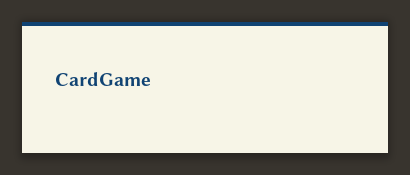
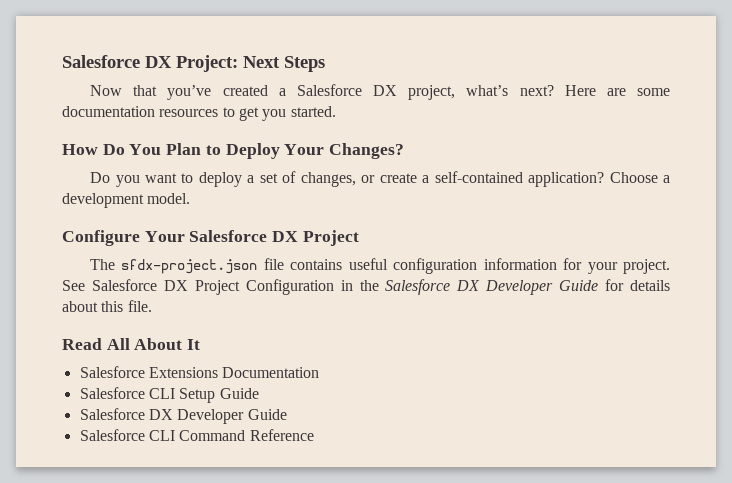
- CardGame
+ Salesforce DX Project: Next Steps
+ Now that you’ve created a Salesforce DX project, what’s next? Here are some documentation resources to get you started.
+ How Do You Plan to Deploy Your Changes?
+ Do you want to deploy a set of changes, or create a self-contained application? Choose a development model.
+ Configure Your Salesforce DX Project
+ The sfdx-project.json file contains useful configuration information for your project. See Salesforce DX Project Configuration in the Salesforce DX Developer Guide for details about this file.
+ Read All About It
+ Salesforce Extensions Documentation
+ Salesforce CLI Setup Guide
+ Salesforce DX Developer Guide
+ Salesforce CLI Command Reference

